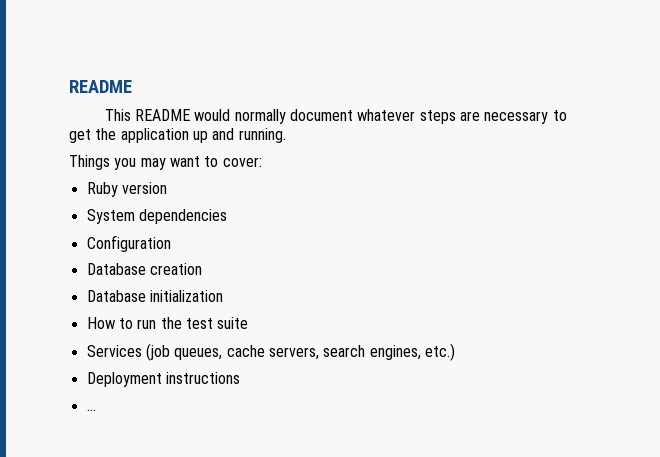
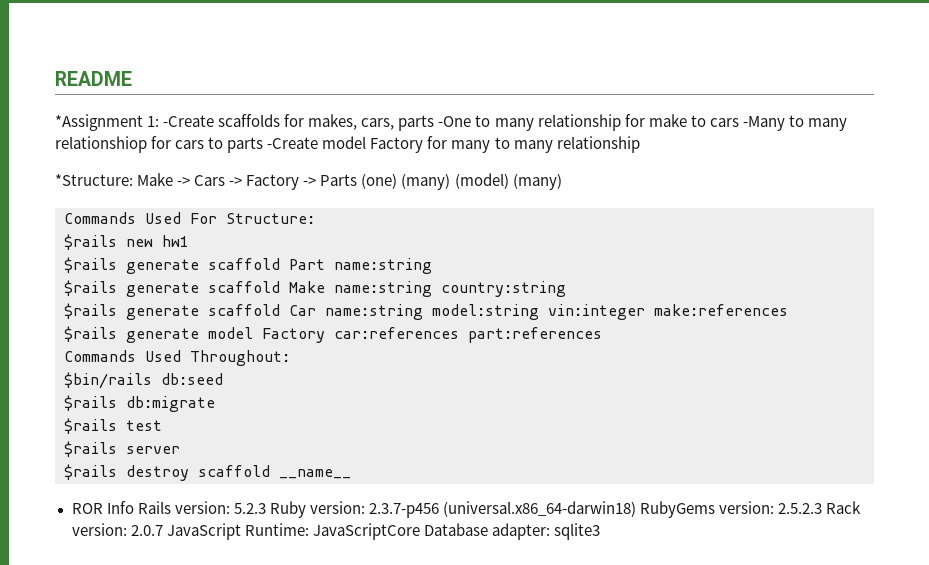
- This README would normally document whatever steps are necessary to get the application up and running.
- Things you may want to cover:
- Ruby version
- System dependencies
- Configuration
- Database creation
- Database initialization
- How to run the test suite
- Services (job queues, cache servers, search engines, etc.)
- Deployment instructions
- ...
+ *Assignment 1: -Create scaffolds for makes, cars, parts -One to many relationship for make to cars -Many to many relationshiop for cars to parts -Create model Factory for many to many relationship
+ *Structure: Make -> Cars -> Factory -> Parts (one) (many) (model) (many)
+ Commands Used For Structure:
+ $rails new hw1
+ $rails generate scaffold Part name:string
+ $rails generate scaffold Make name:string country:string
+ $rails generate scaffold Car name:string model:string vin:integer make:references
+ $rails generate model Factory car:references part:references
+ Commands Used Throughout:
+ $bin/rails db:seed
+ $rails db:migrate
+ $rails test
+ $rails server
+ $rails destroy scaffold __name__
+ ROR Info Rails version: 5.2.3 Ruby version: 2.3.7-p456 (universal.x86_64-darwin18) RubyGems version: 2.5.2.3 Rack version: 2.0.7 JavaScript Runtime: JavaScriptCore Database adapter: sqlite3

